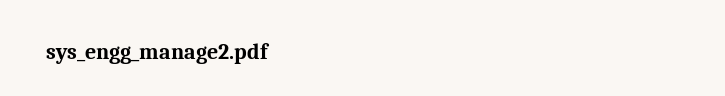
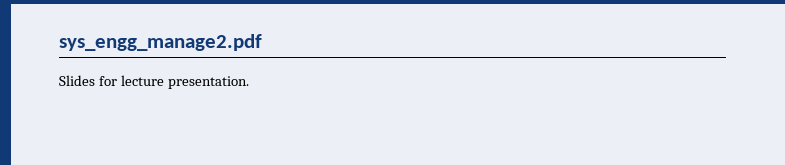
+ Slides for lecture presentation.

